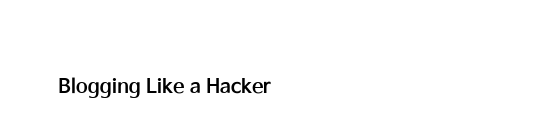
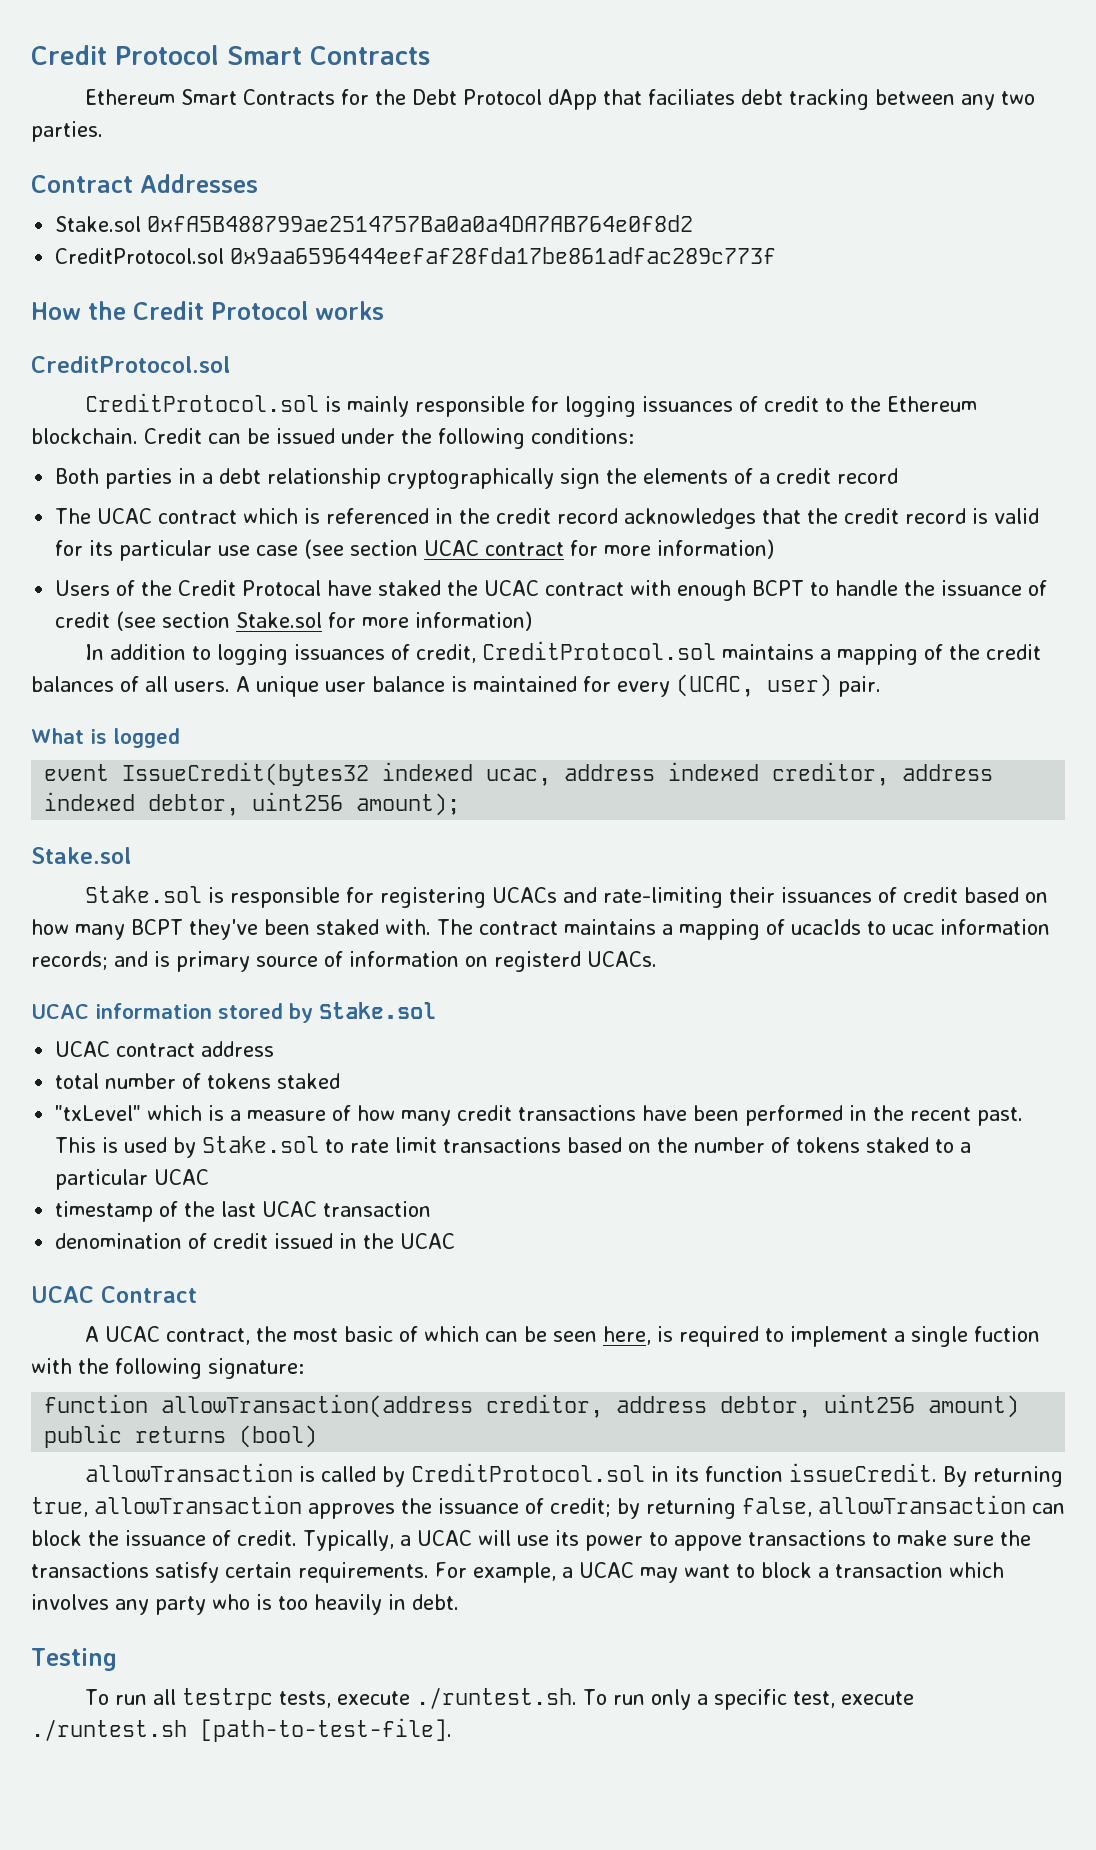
- Blogging Like a Hacker
+ Credit Protocol Smart Contracts
+ Ethereum Smart Contracts for the Debt Protocol dApp that faciliates debt tracking between any two parties.
+ Contract Addresses
+ Stake.sol 0xfA5B488799ae2514757Ba0a0a4DA7AB764e0f8d2
+ CreditProtocol.sol 0x9aa6596444eefaf28fda17be861adfac289c773f
+ How the Credit Protocol works
+ CreditProtocol.sol
+ CreditProtocol.sol is mainly responsible for logging issuances of credit to the Ethereum blockchain. Credit can be issued under the following conditions:
+ Both parties in a debt relationship cryptographically sign the elements of a credit record
+ The UCAC contract which is referenced in the credit record acknowledges that the credit record is valid for its particular use case (see section UCAC contract for more information)
+ Users of the Credit Protocal have staked the UCAC contract with enough BCPT to handle the issuance of credit (see section Stake.sol for more information)
+ In addition to logging issuances of credit, CreditProtocol.sol maintains a mapping of the credit balances of all users. A unique user balance is maintained for every (UCAC, user) pair.
+ What is logged
+ event IssueCredit(bytes32 indexed ucac, address indexed creditor, address indexed debtor, uint256 amount);
+ Stake.sol
+ Stake.sol is responsible for registering UCACs and rate-limiting their issuances of credit based on how many BCPT they've been staked with. The contract maintains a mapping of ucacIds to ucac information records; and is primary source of information on registerd UCACs.
+ UCAC information stored by Stake.sol
+ UCAC contract address
+ total number of tokens staked
+ "txLevel" which is a measure of how many credit transactions have been performed in the recent past. This is used by Stake.sol to rate limit transactions based on the number of tokens staked to a particular UCAC
+ timestamp of the last UCAC transaction
+ denomination of credit issued in the UCAC
+ UCAC Contract
+ A UCAC contract, the most basic of which can be seen here, is required to implement a single fuction with the following signature:
+ function allowTransaction(address creditor, address debtor, uint256 amount) public returns (bool)
+ allowTransaction is called by CreditProtocol.sol in its function issueCredit. By returning true, allowTransaction approves the issuance of credit; by returning false, allowTransaction can block the issuance of credit. Typically, a UCAC will use its power to appove transactions to make sure the transactions satisfy certain requirements. For example, a UCAC may want to block a transaction which involves any party who is too heavily in debt.
+ Testing
+ To run all testrpc tests, execute ./runtest.sh. To run only a specific test, execute ./runtest.sh [path-to-test-file].

